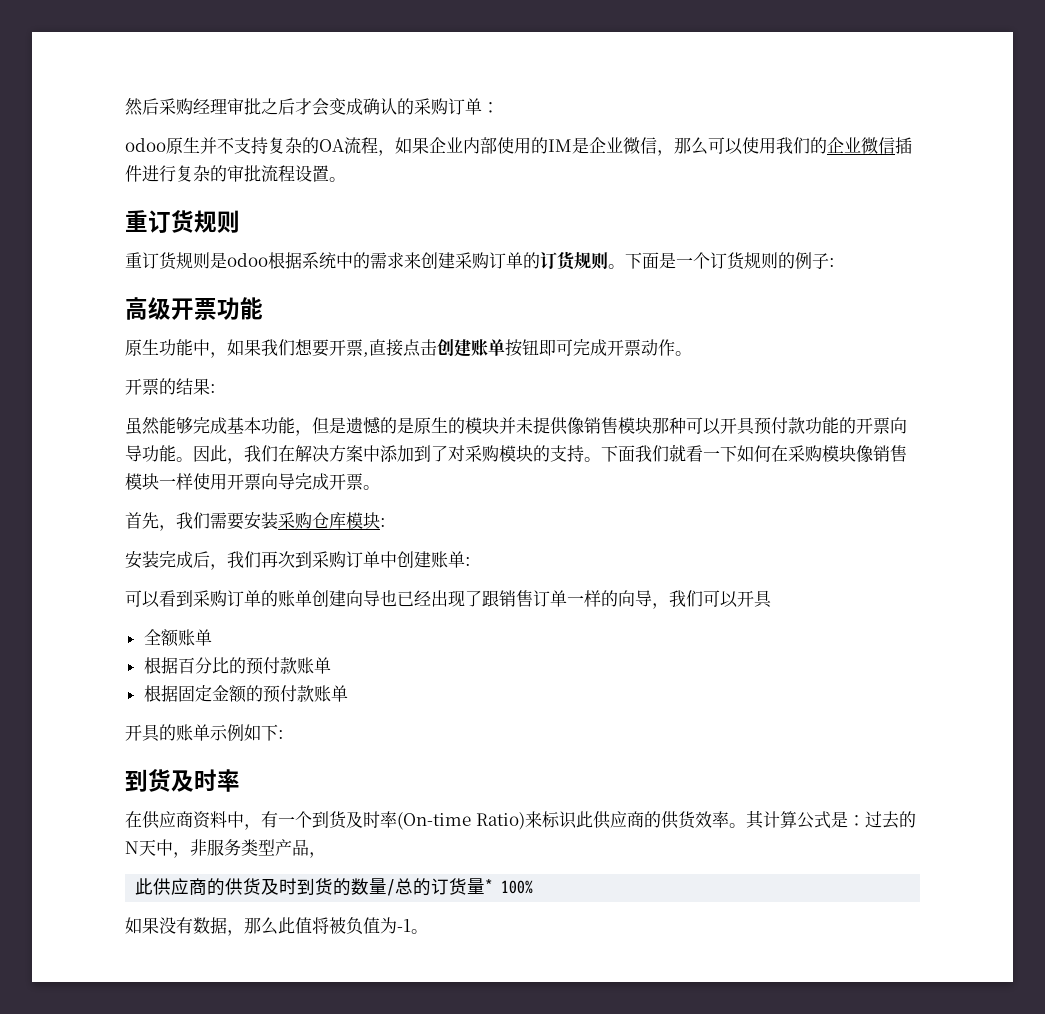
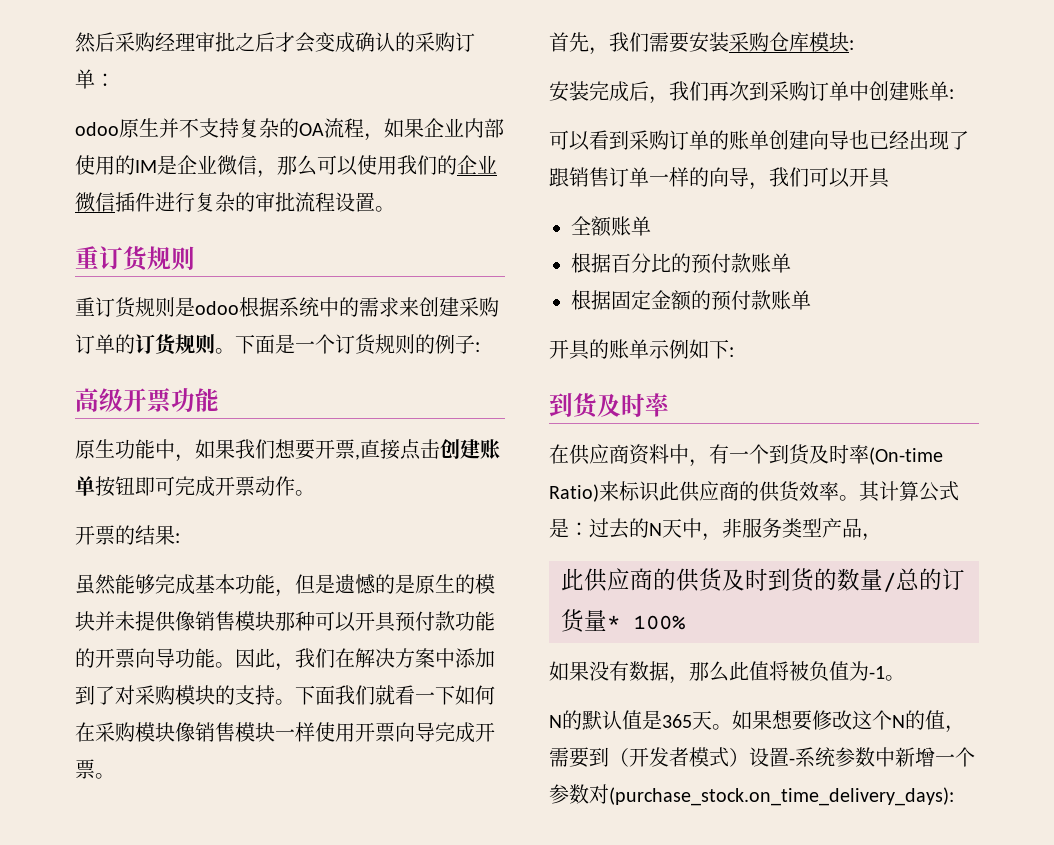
+ N的默认值是365天。如果想要修改这个N的值，需要到（开发者模式）设置-系统参数中新增一个参数对(purchase_stock.on_time_delivery_days):

